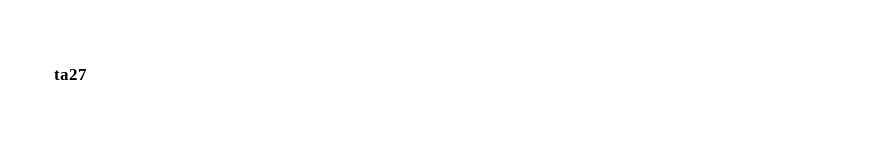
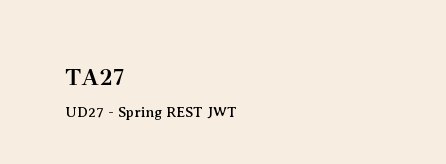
- ta27
+ TA27
+ UD27 - Spring REST JWT

